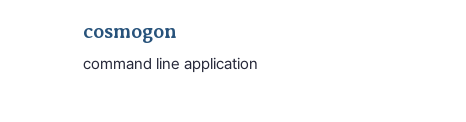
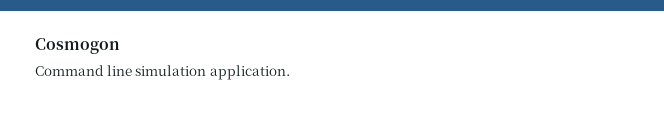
- cosmogon
- command line application
+ Cosmogon
+ Command line simulation application.

